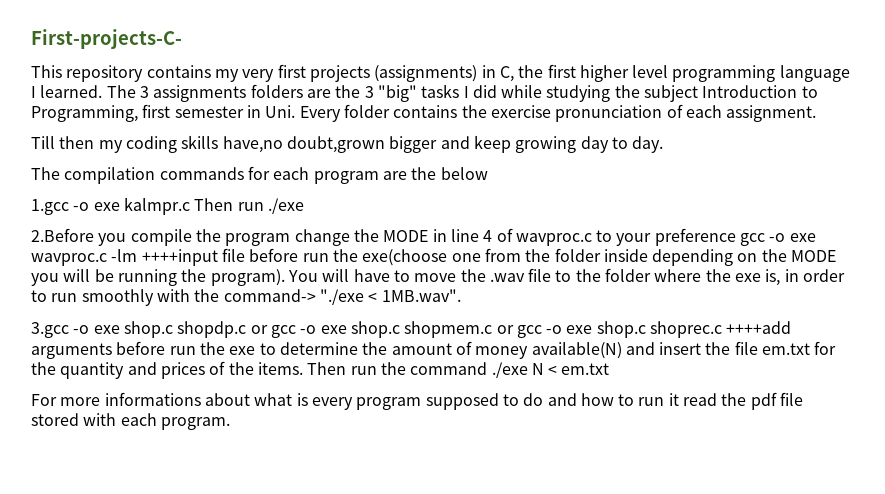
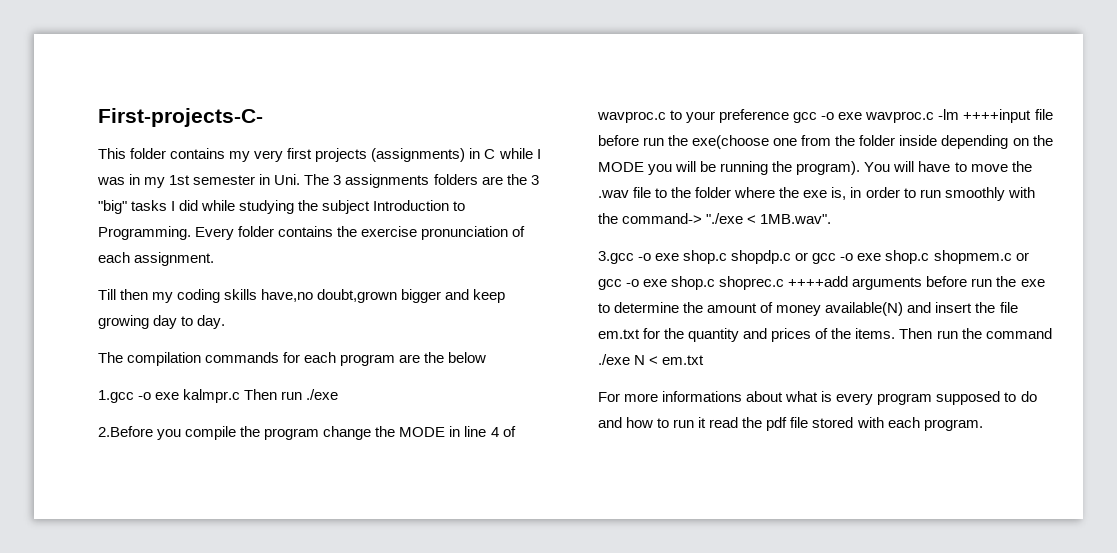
- This repository contains my very first projects (assignments) in C, the first higher level programming language I learned. The 3 assignments folders are the 3 "big" tasks I did while studying the subject Introduction to Programming, first semester in Uni. Every folder contains the exercise pronunciation of each assignment.
+ This folder contains my very first projects (assignments) in C while I was in my 1st semester in Uni. The 3 assignments folders are the 3 "big" tasks I did while studying the subject Introduction to Programming. Every folder contains the exercise pronunciation of each assignment.

